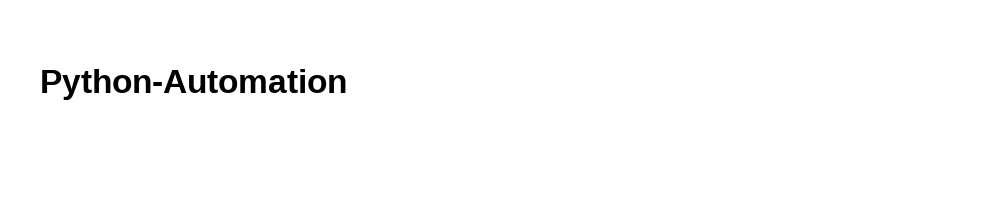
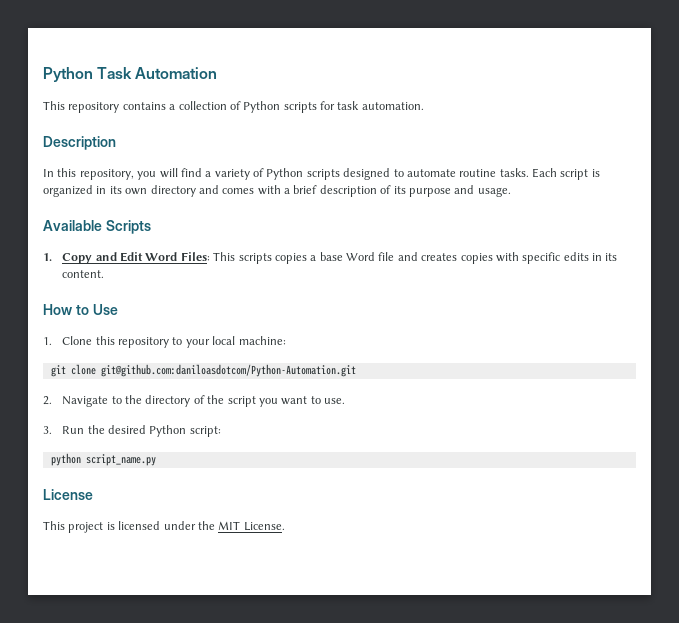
- Python-Automation
+ Python Task Automation
+ This repository contains a collection of Python scripts for task automation.
+ Description
+ In this repository, you will find a variety of Python scripts designed to automate routine tasks. Each script is organized in its own directory and comes with a brief description of its purpose and usage.
+ Available Scripts
+ 1. Copy and Edit Word Files: This scripts copies a base Word file and creates copies with specific edits in its content.
+ How to Use
+ 1. Clone this repository to your local machine:
+ git clone git@github.com:daniloasdotcom/Python-Automation.git
+ 2. Navigate to the directory of the script you want to use.
+ 3. Run the desired Python script:
+ python script_name.py
+ License
+ This project is licensed under the MIT License.

